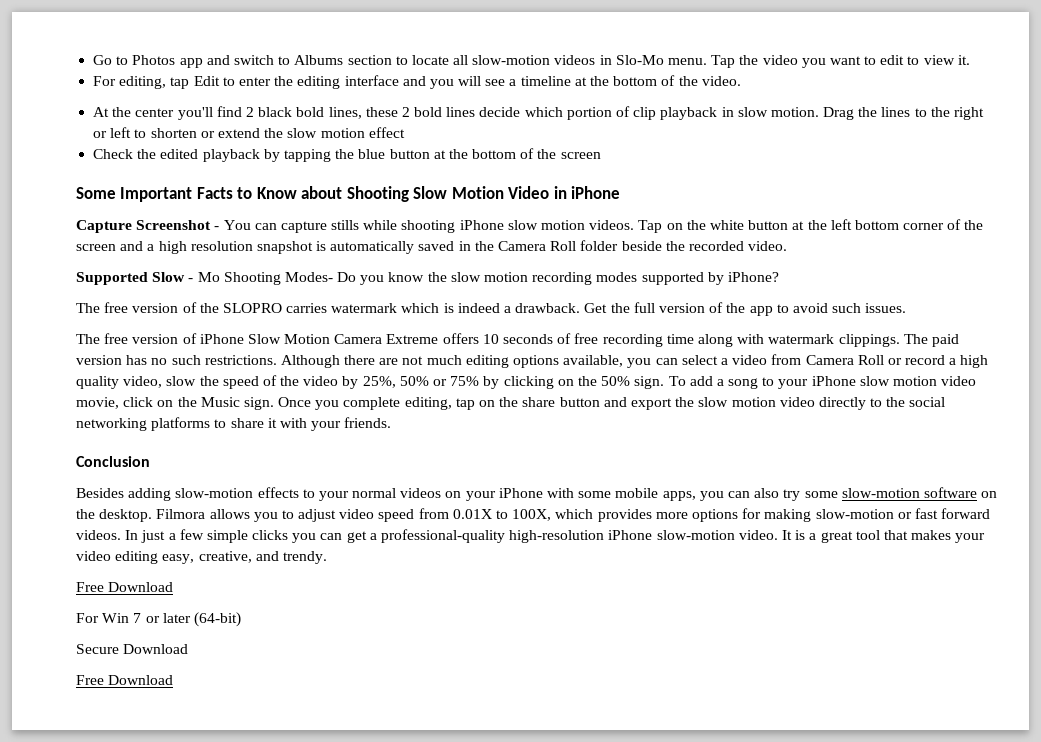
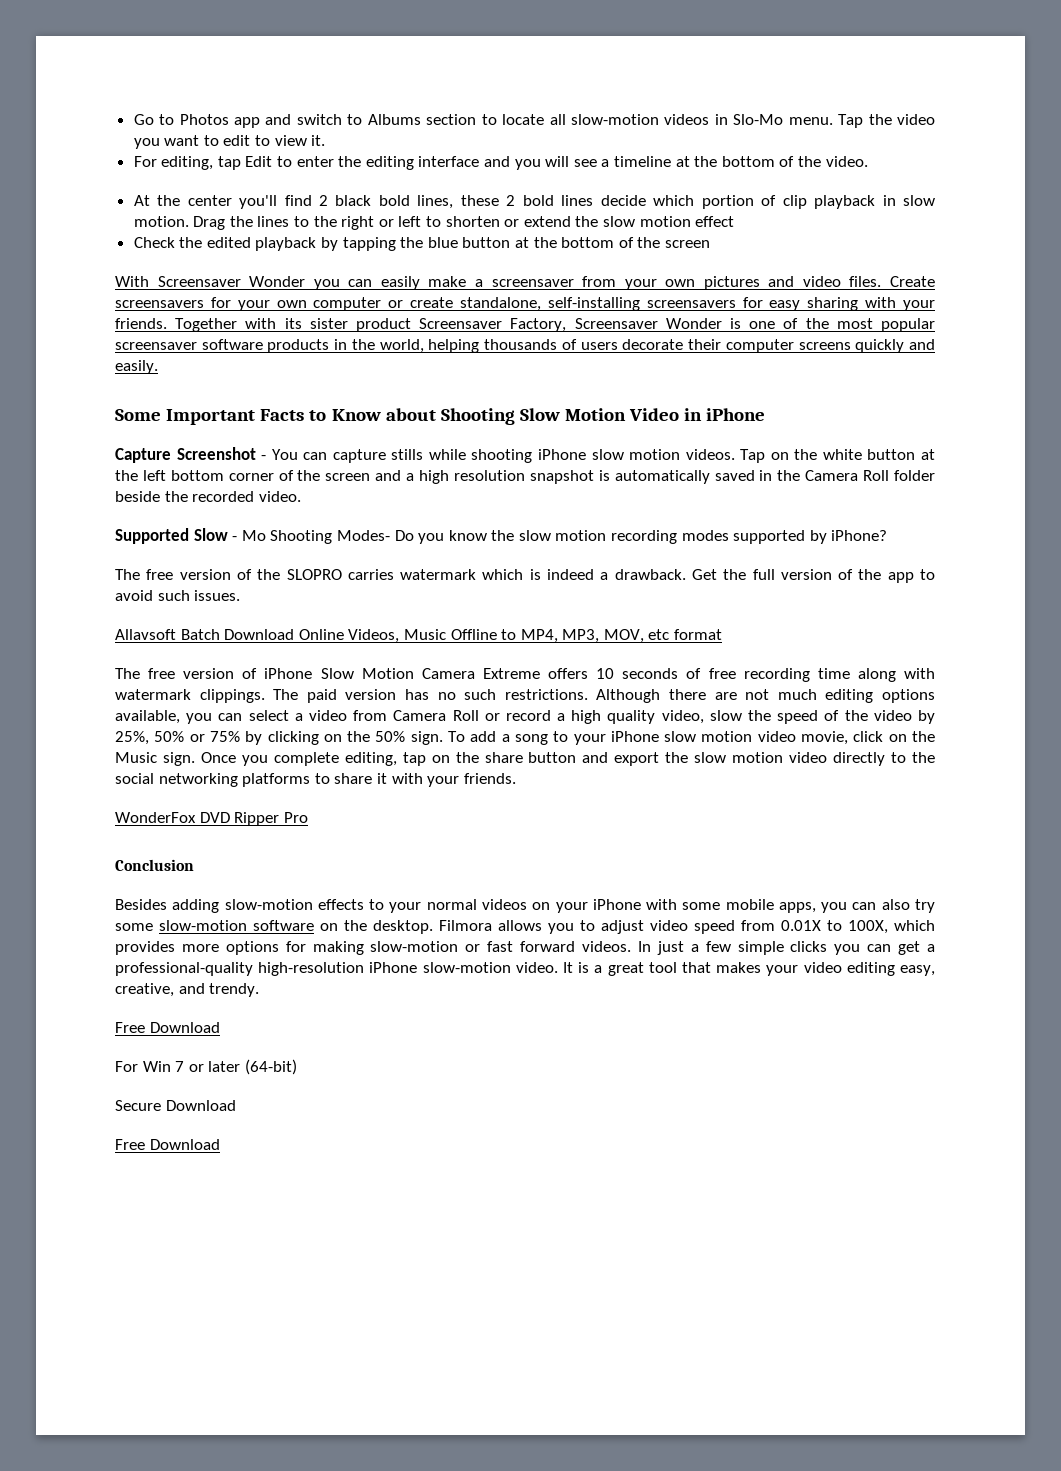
+ With Screensaver Wonder you can easily make a screensaver from your own pictures and video files. Create screensavers for your own computer or create standalone, self-installing screensavers for easy sharing with your friends. Together with its sister product Screensaver Factory, Screensaver Wonder is one of the most popular screensaver software products in the world, helping thousands of users decorate their computer screens quickly and easily.
+ Allavsoft Batch Download Online Videos, Music Offline to MP4, MP3, MOV, etc format
+ WonderFox DVD Ripper Pro

